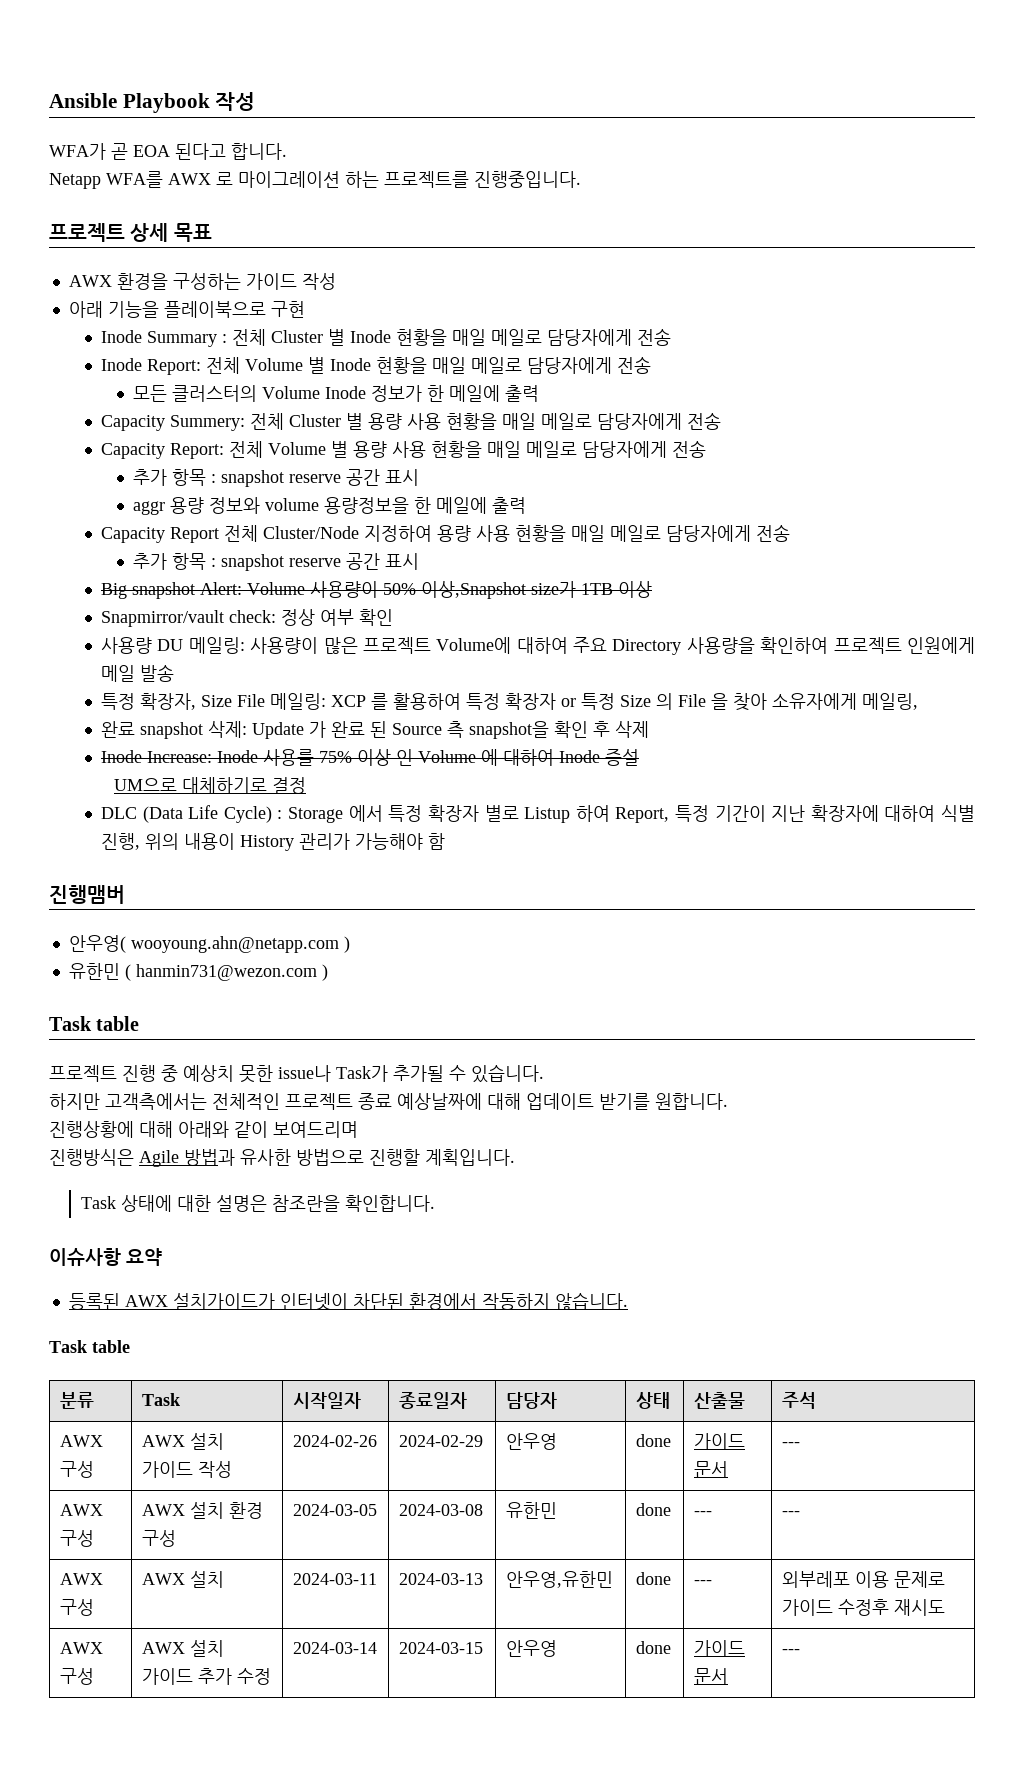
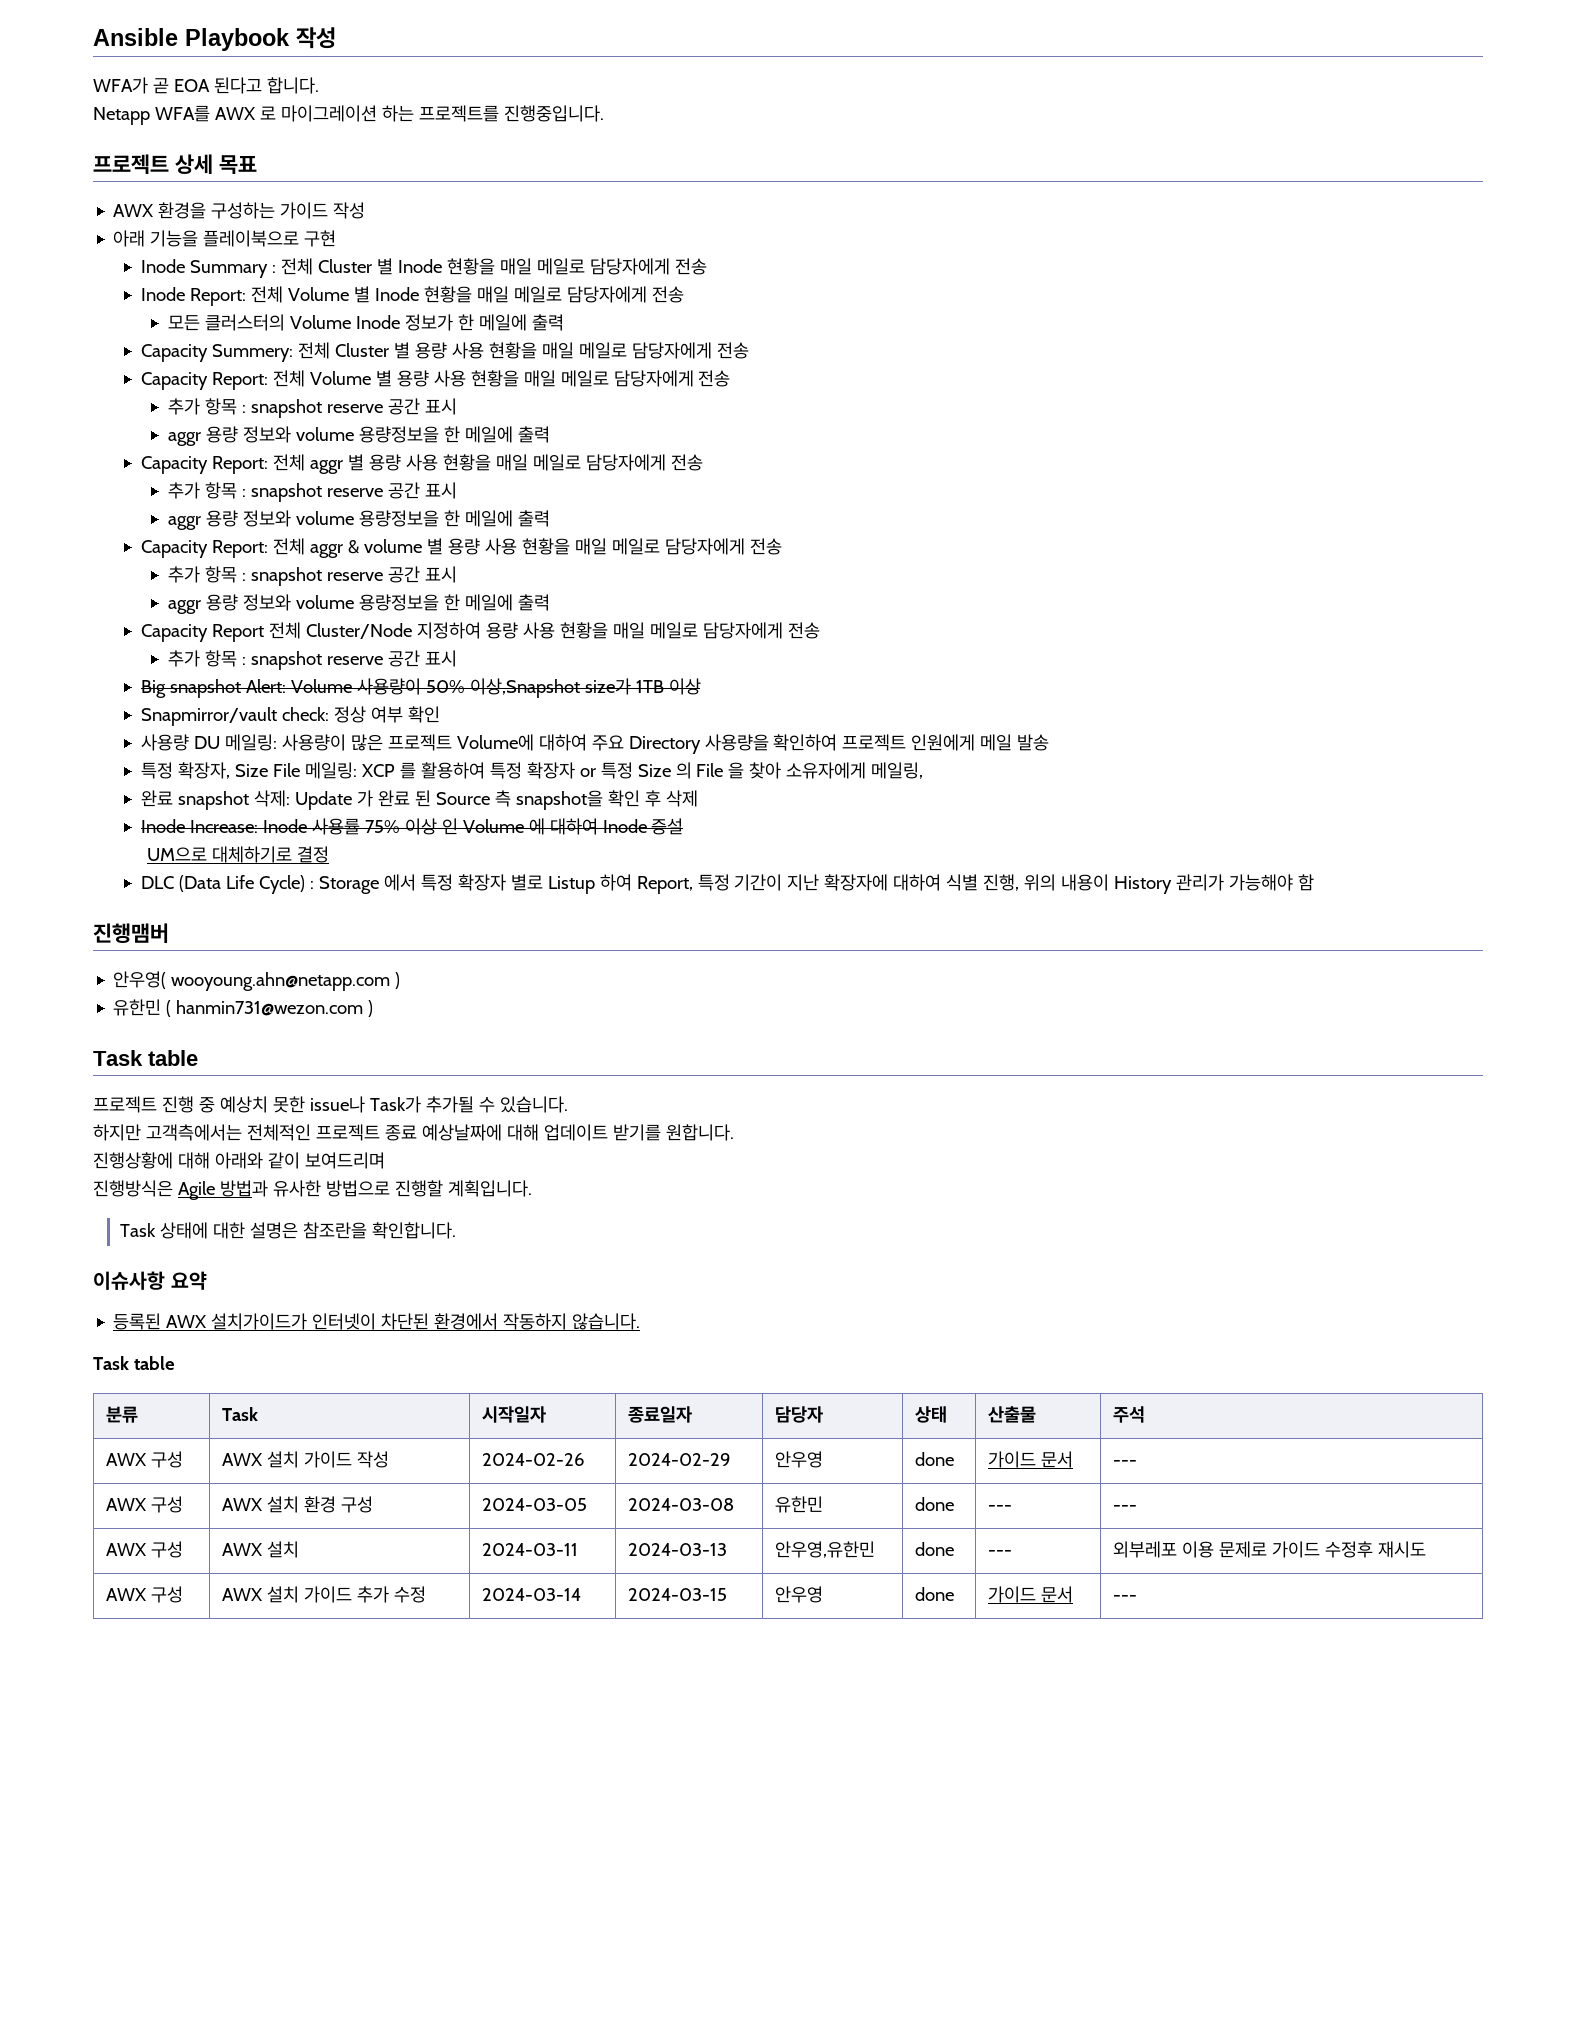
+ Capacity Report: 전체 aggr 별 용량 사용 현황을 매일 메일로 담당자에게 전송
+ 추가 항목 : snapshot reserve 공간 표시
+ aggr 용량 정보와 volume 용량정보을 한 메일에 출력
+ Capacity Report: 전체 aggr & volume 별 용량 사용 현황을 매일 메일로 담당자에게 전송
+ 추가 항목 : snapshot reserve 공간 표시
+ aggr 용량 정보와 volume 용량정보을 한 메일에 출력

